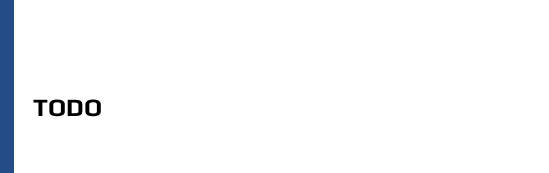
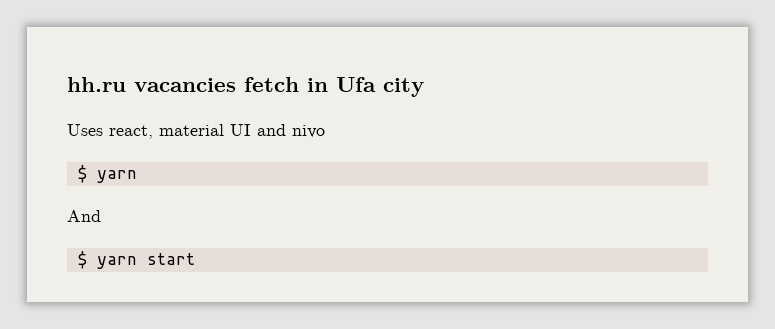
- TODO
+ hh.ru vacancies fetch in Ufa city
+ Uses react, material UI and nivo
+ $ yarn
+ And
+ $ yarn start

